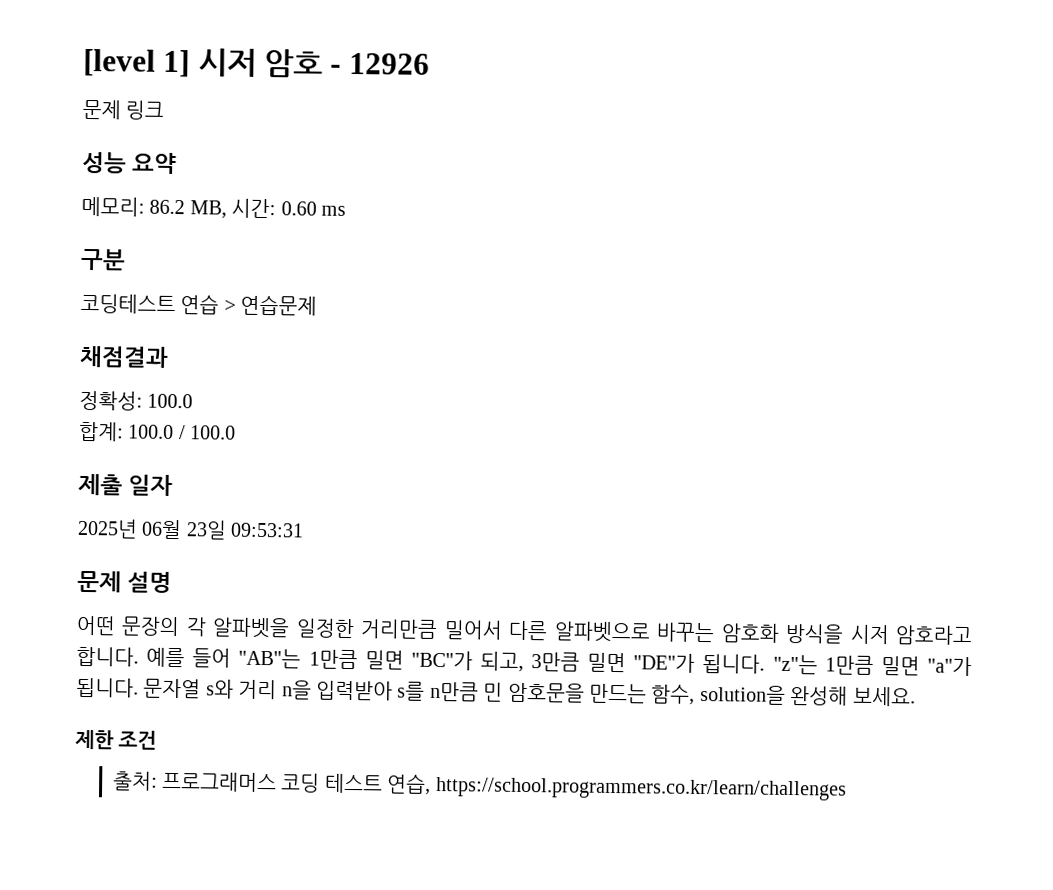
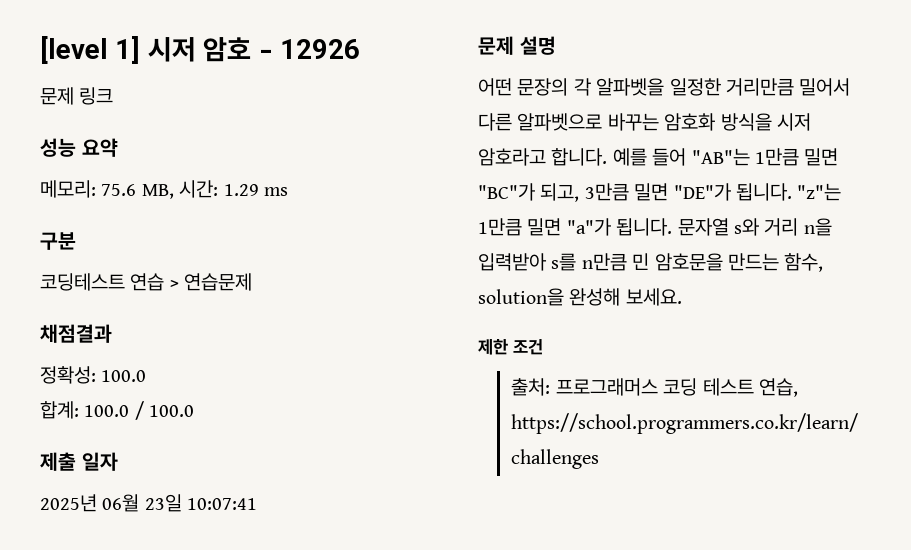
- 메모리: 86.2 MB, 시간: 0.60 ms
+ 메모리: 75.6 MB, 시간: 1.29 ms
- 2025년 06월 23일 09:53:31
+ 2025년 06월 23일 10:07:41

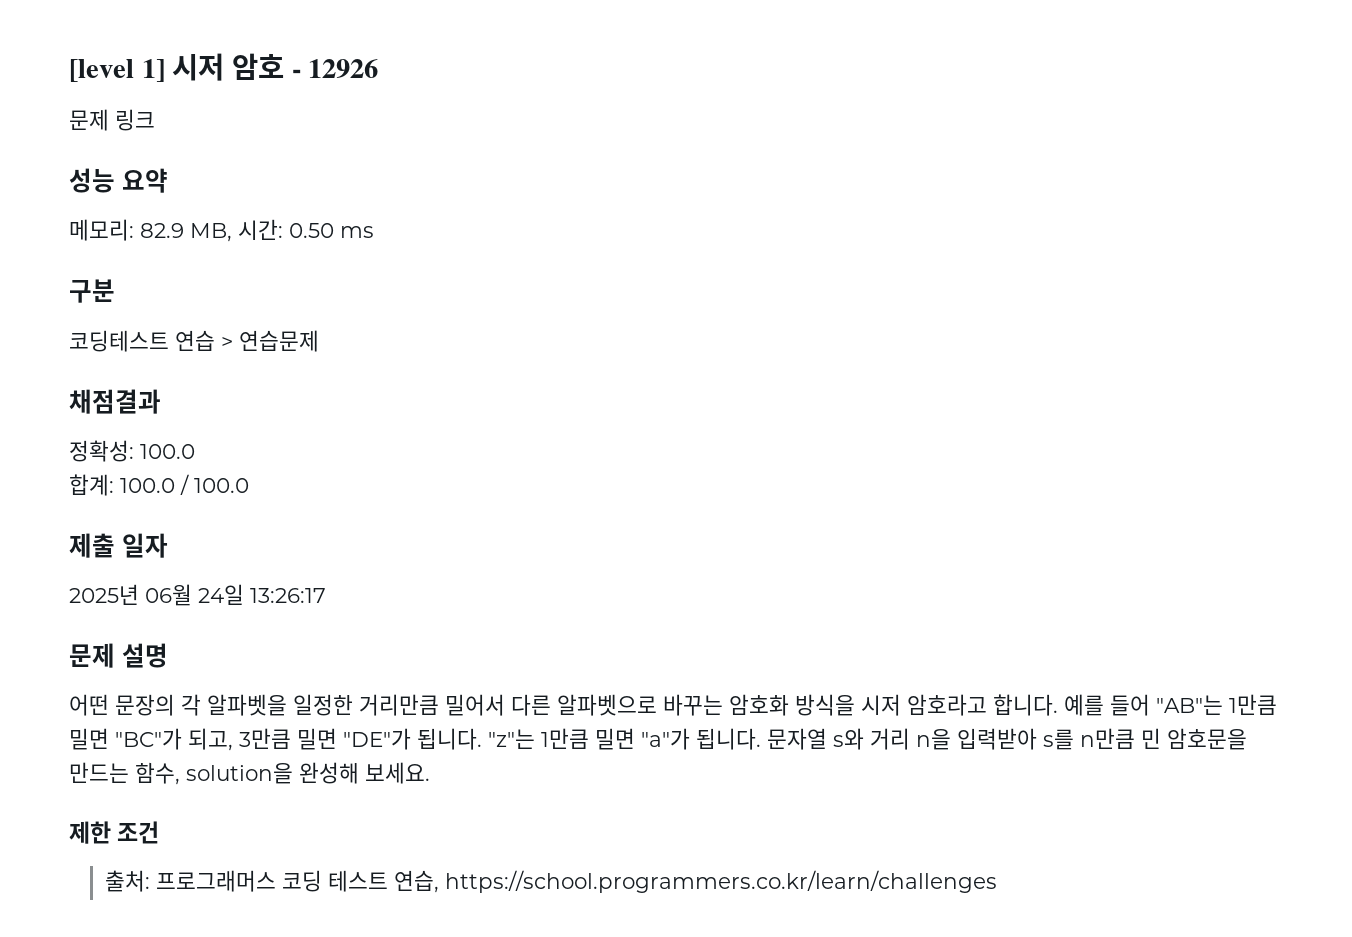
- 메모리: 75.6 MB, 시간: 1.29 ms
+ 메모리: 82.9 MB, 시간: 0.50 ms
- 2025년 06월 23일 10:07:41
+ 2025년 06월 24일 13:26:17

